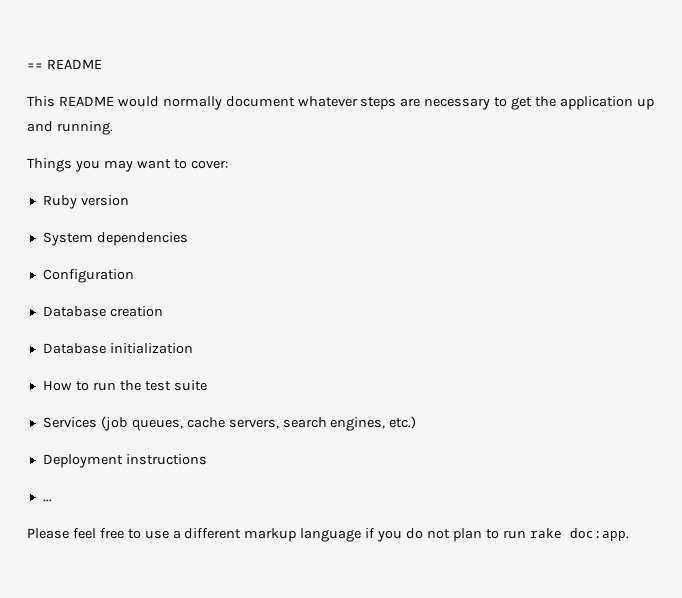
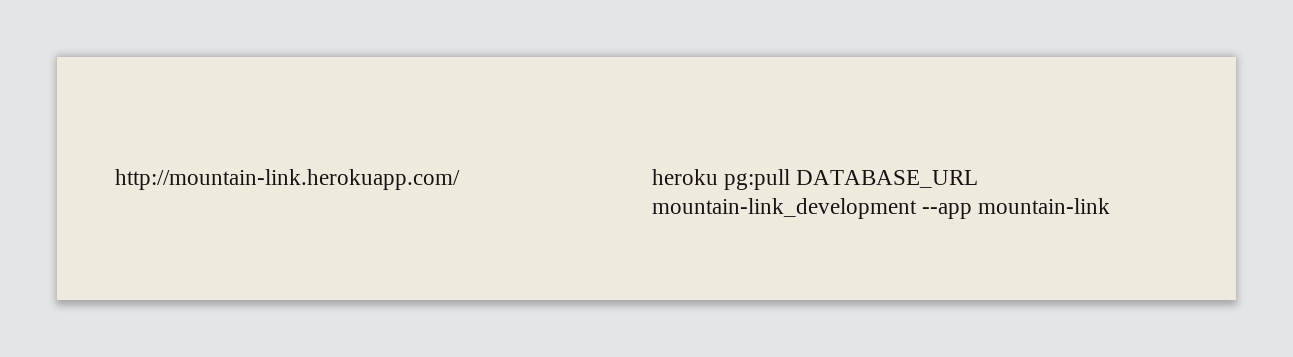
- == README
- This README would normally document whatever steps are necessary to get the application up and running.
- Things you may want to cover:
- Ruby version
- System dependencies
- Configuration
- Database creation
- Database initialization
- How to run the test suite
- Services (job queues, cache servers, search engines, etc.)
- Deployment instructions
- ...
- Please feel free to use a different markup language if you do not plan to run rake doc:app.
+ http://mountain-link.herokuapp.com/
+ heroku pg:pull DATABASE_URL mountain-link_development --app mountain-link

